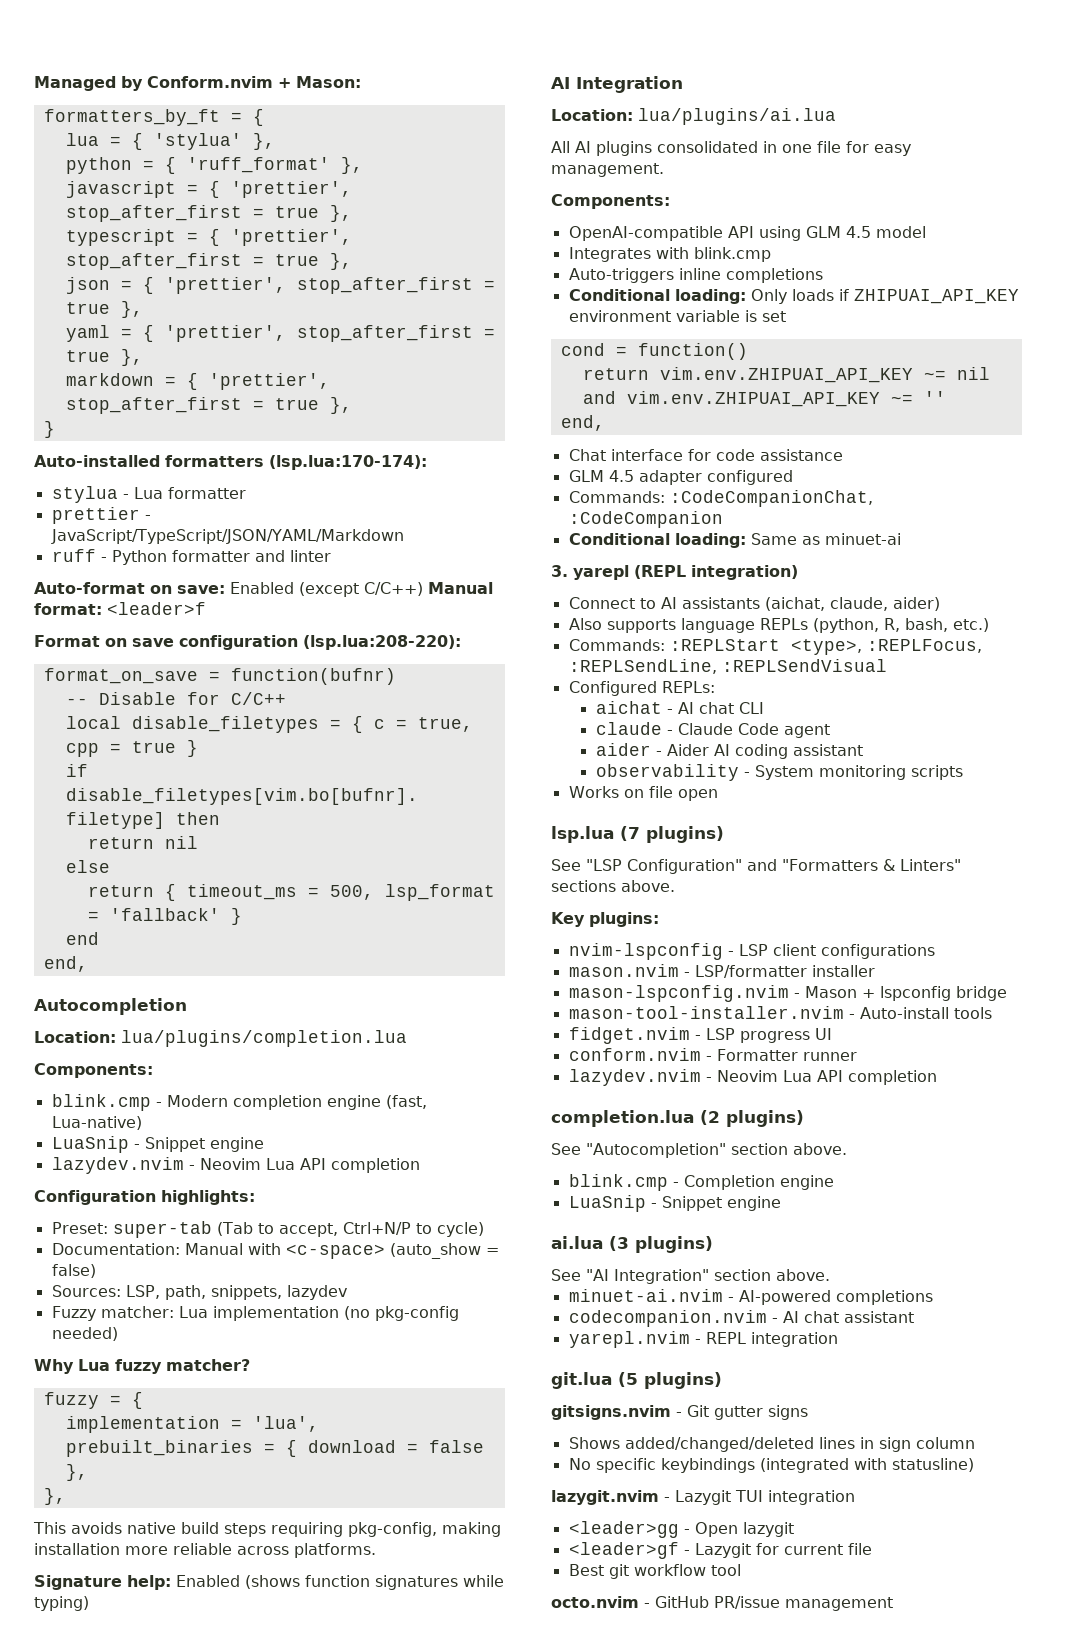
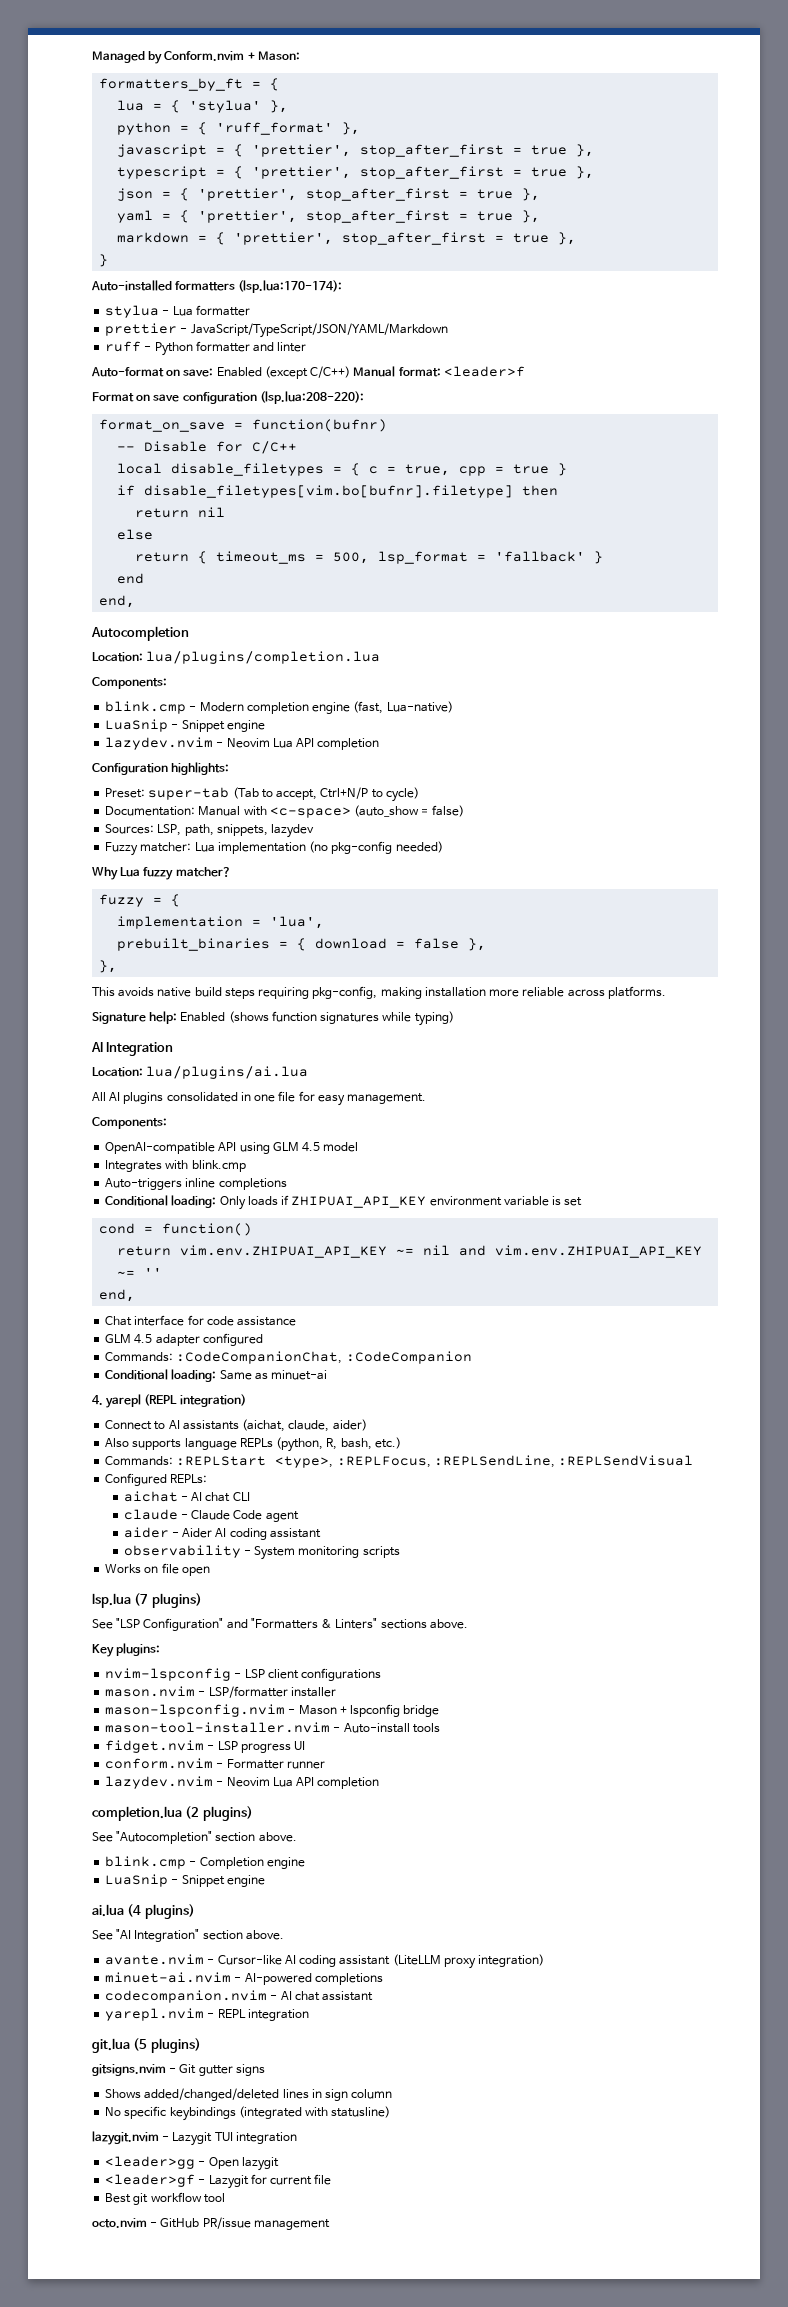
- 3. yarepl (REPL integration)
+ 4. yarepl (REPL integration)
- ai.lua (3 plugins)
+ ai.lua (4 plugins)
+ avante.nvim - Cursor-like AI coding assistant (LiteLLM proxy integration)

